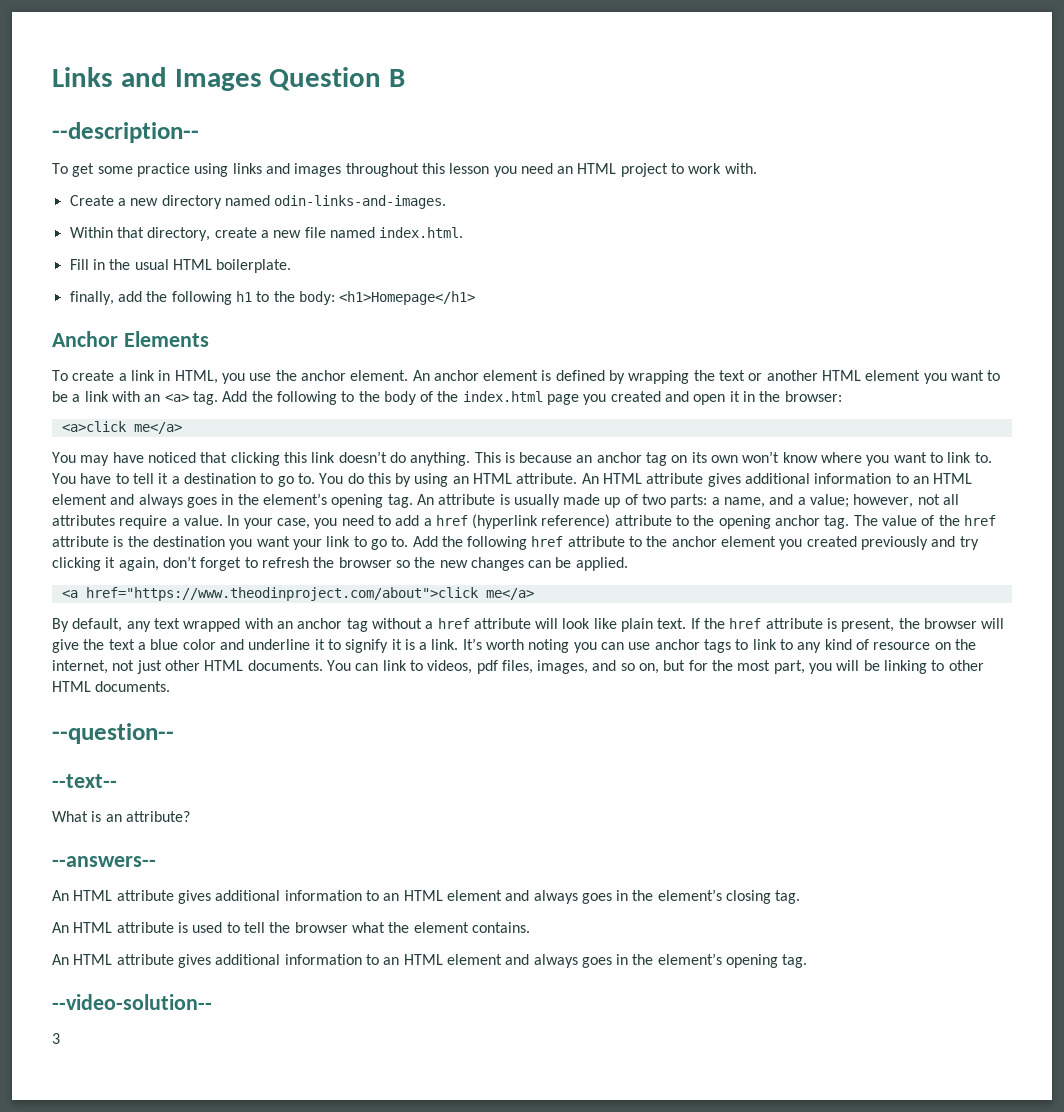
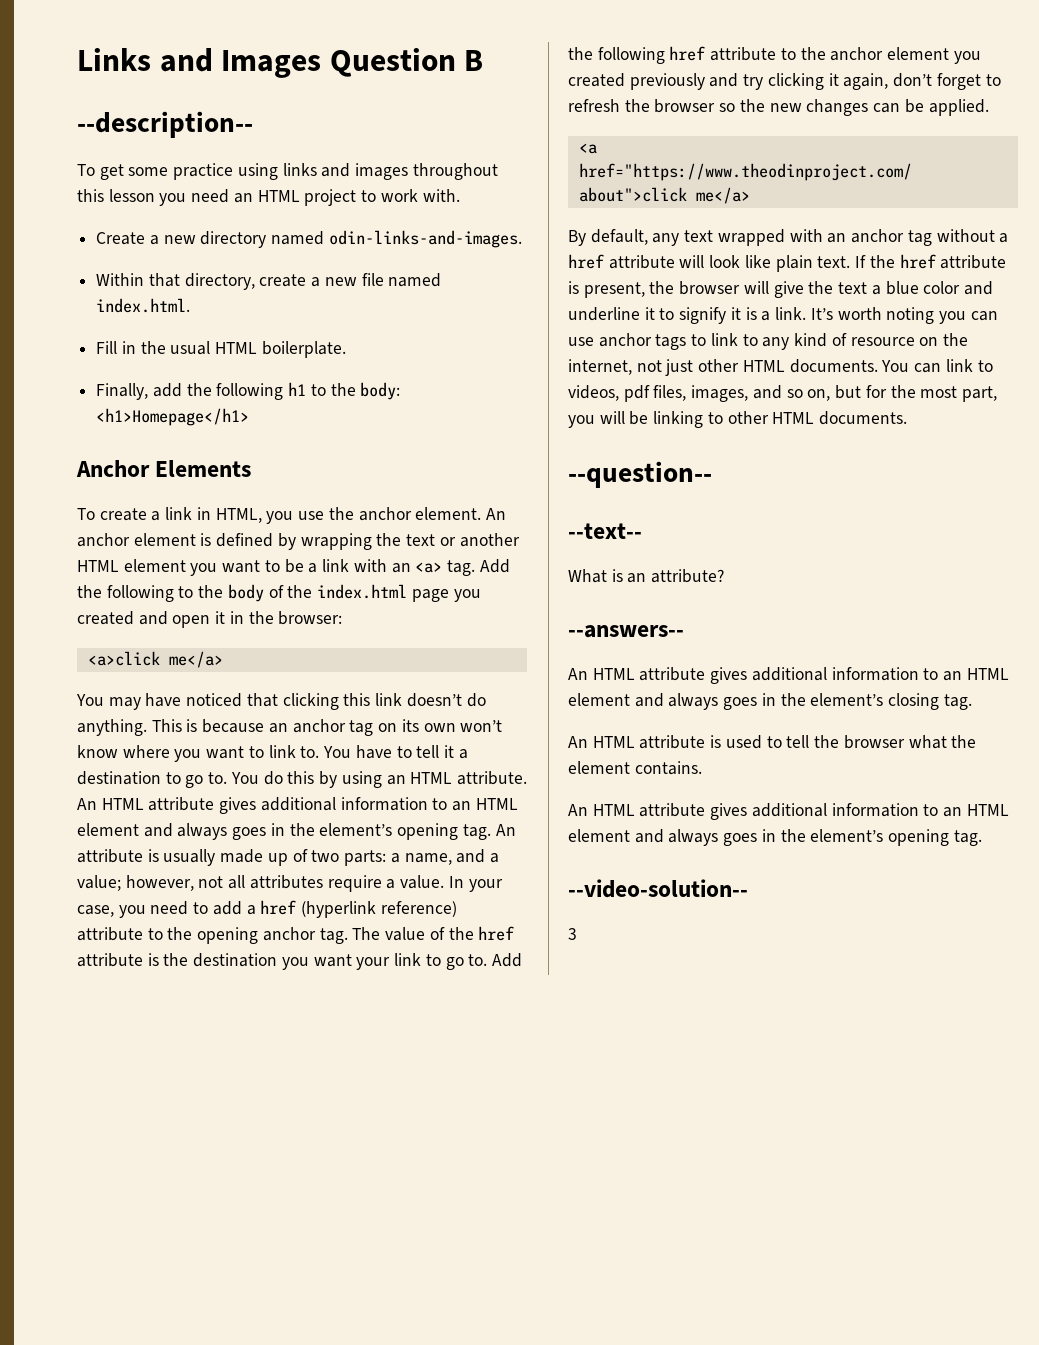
- finally, add the following h1 to the body: <h1>Homepage</h1>
+ Finally, add the following h1 to the body: <h1>Homepage</h1>

